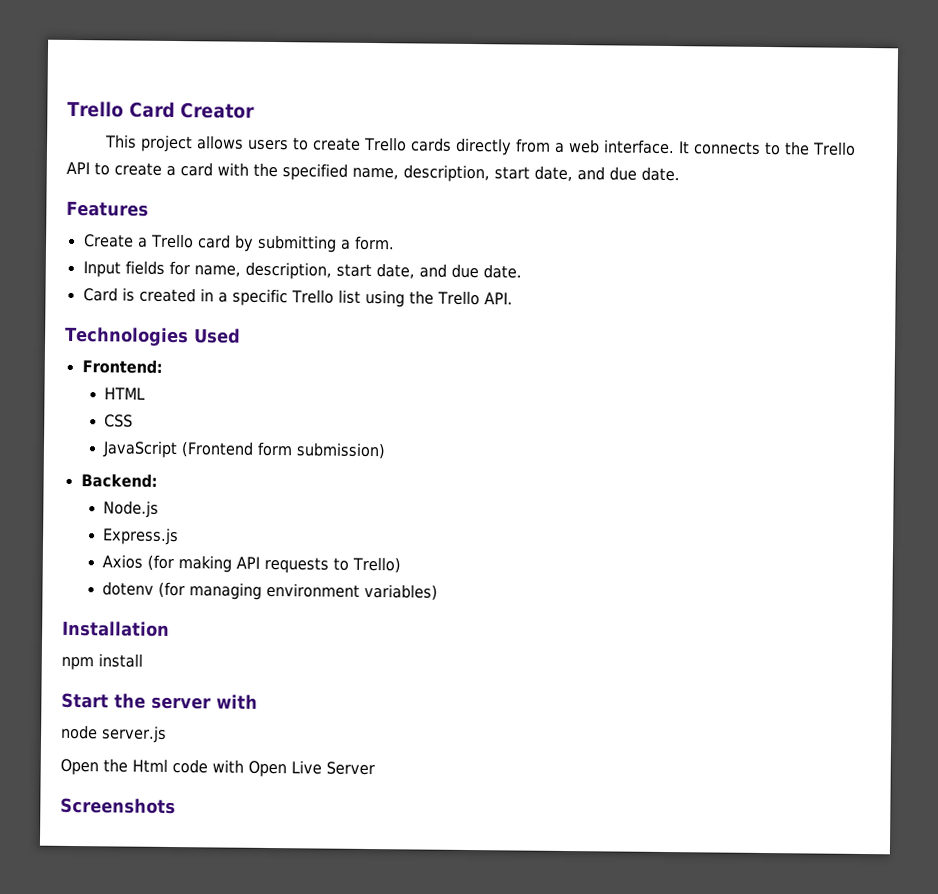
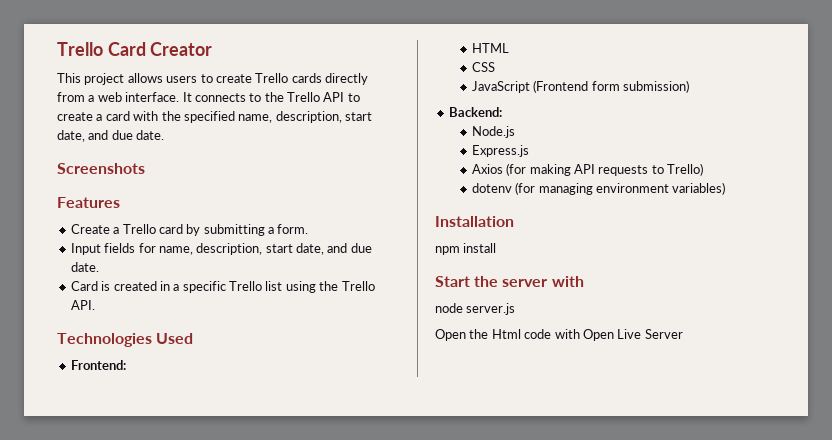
+ Screenshots
- Screenshots

